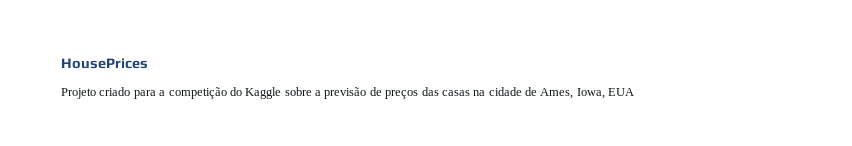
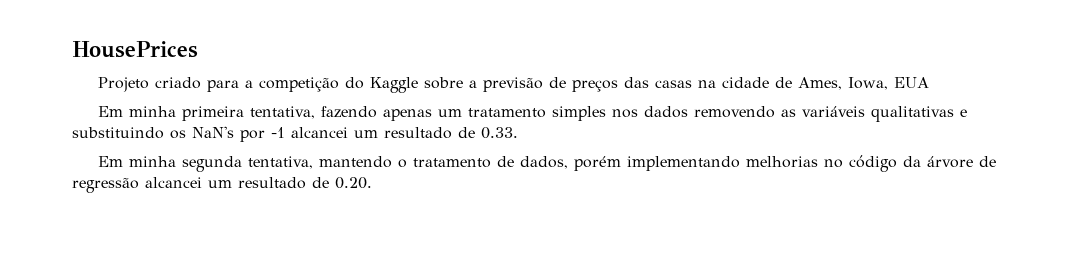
+ Em minha primeira tentativa, fazendo apenas um tratamento simples nos dados removendo as variáveis qualitativas e substituindo os NaN's por -1 alcancei um resultado de 0.33.
+ Em minha segunda tentativa, mantendo o tratamento de dados, porém implementando melhorias no código da árvore de regressão alcancei um resultado de 0.20.

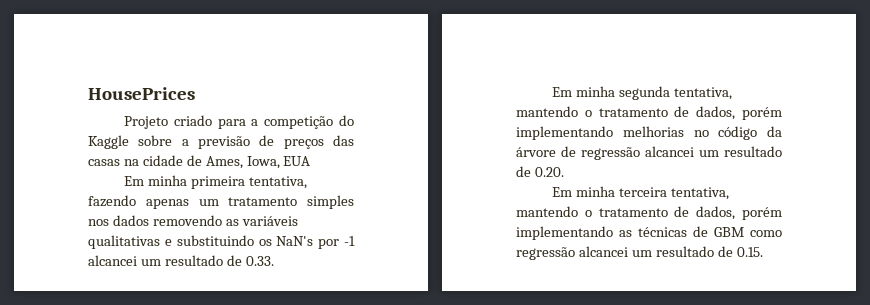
+ Em minha terceira tentativa, mantendo o tratamento de dados, porém implementando as técnicas de GBM como regressão alcancei um resultado de 0.15.

